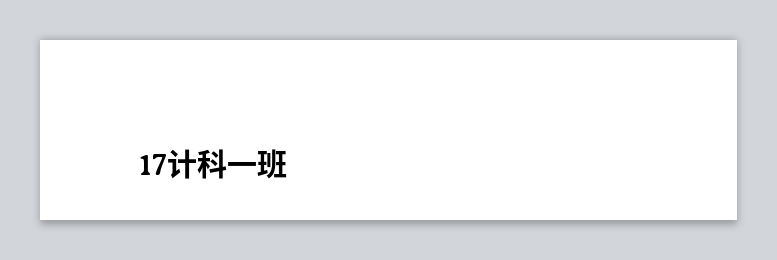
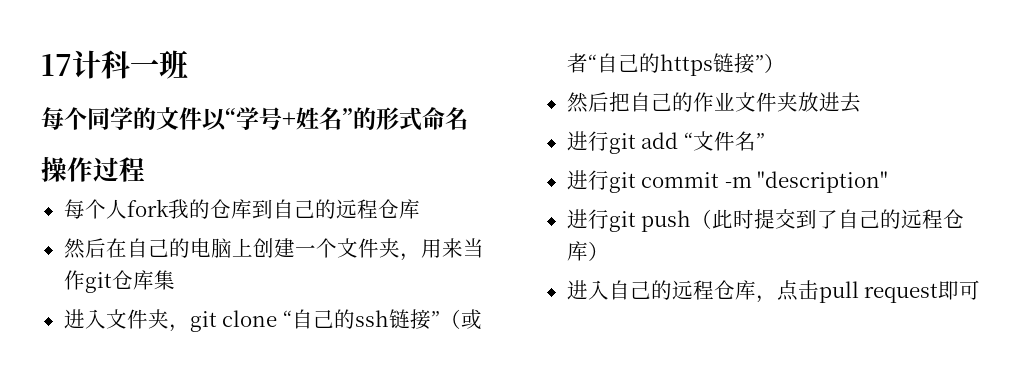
+ 每个同学的文件以“学号+姓名”的形式命名
+ 操作过程
+ 每个人fork我的仓库到自己的远程仓库
+ 然后在自己的电脑上创建一个文件夹，用来当作git仓库集
+ 进入文件夹，git clone “自己的ssh链接”（或者“自己的https链接”）
+ 然后把自己的作业文件夹放进去
+ 进行git add “文件名”
+ 进行git commit -m "description"
+ 进行git push（此时提交到了自己的远程仓库）
+ 进入自己的远程仓库，点击pull request即可

